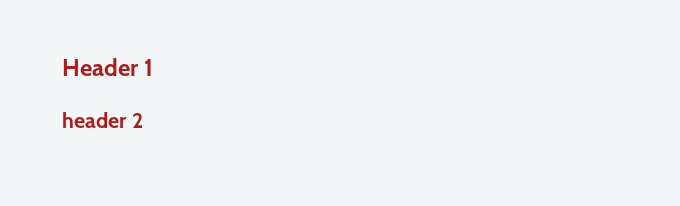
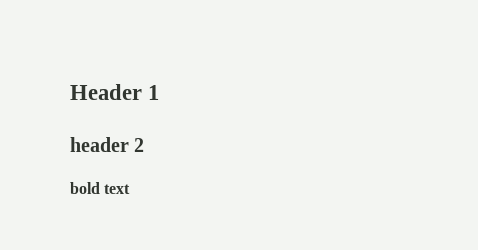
+ bold text

